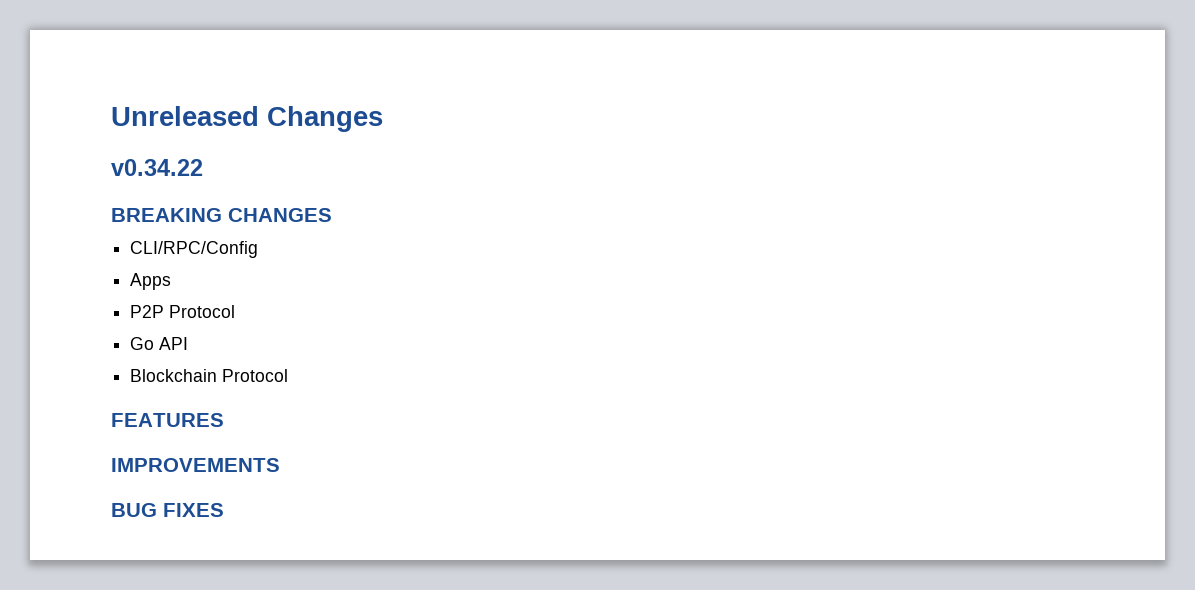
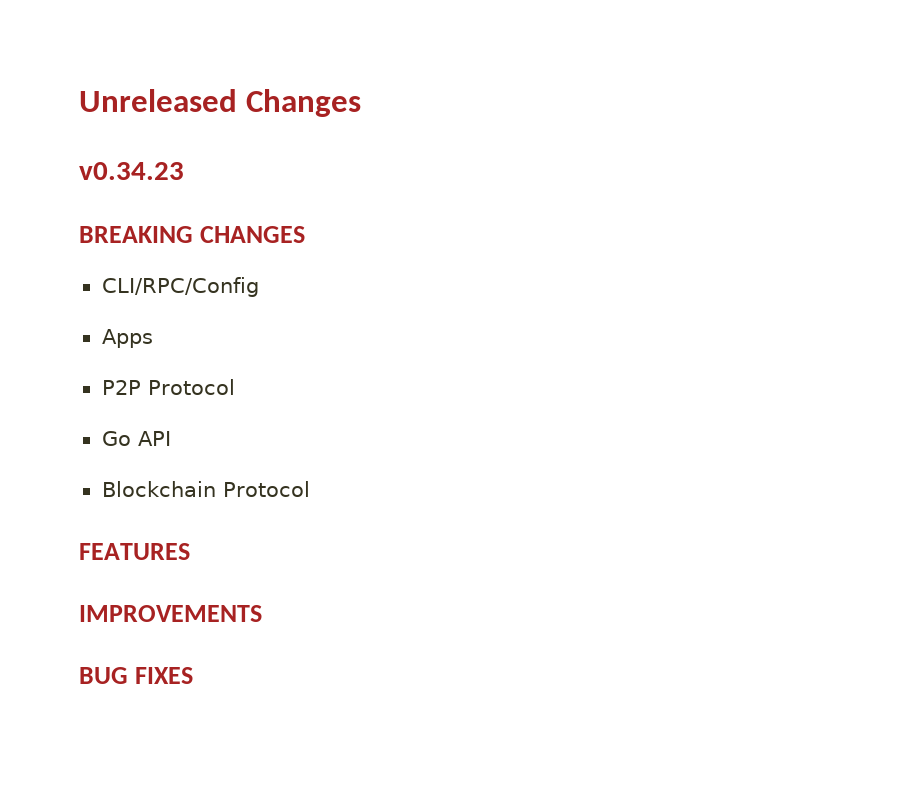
- v0.34.22
+ v0.34.23

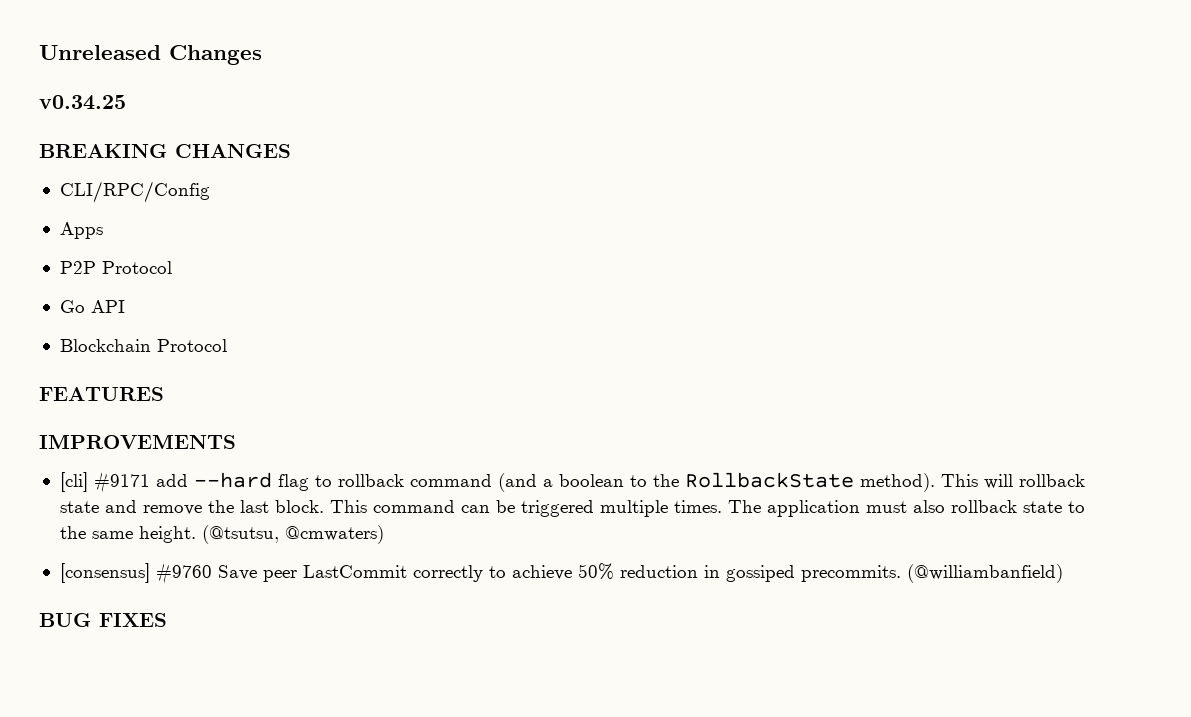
- v0.34.23
+ v0.34.25
+ [cli] #9171 add --hard flag to rollback command (and a boolean to the RollbackState method). This will rollback state and remove the last block. This command can be triggered multiple times. The application must also rollback state to the same height. (@tsutsu, @cmwaters)
+ [consensus] #9760 Save peer LastCommit correctly to achieve 50% reduction in gossiped precommits. (@williambanfield)

